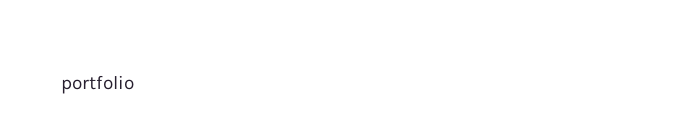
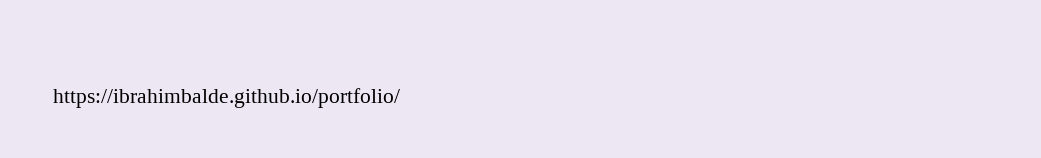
- portfolio
+ https://ibrahimbalde.github.io/portfolio/

